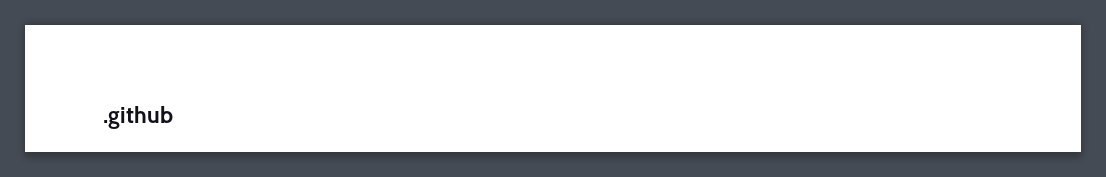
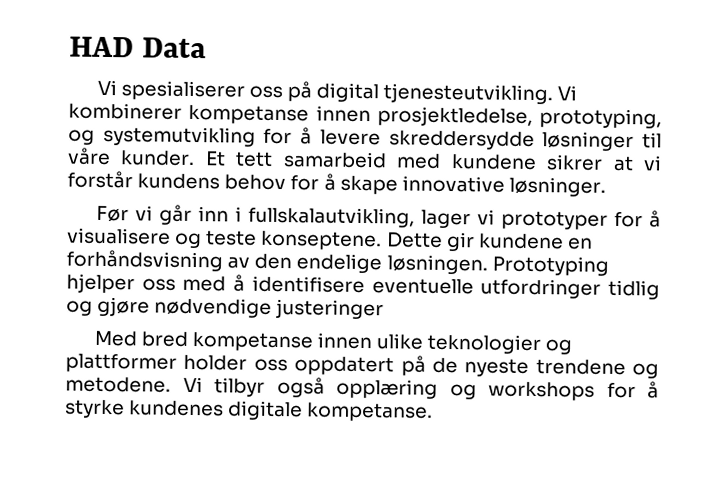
- .github
+ HAD Data
+ Vi spesialiserer oss på digital tjenesteutvikling. Vi kombinerer kompetanse innen prosjektledelse, prototyping, og systemutvikling for å levere skreddersydde løsninger til våre kunder. Et tett samarbeid med kundene sikrer at vi forstår kundens behov for å skape innovative løsninger.
+ Før vi går inn i fullskalautvikling, lager vi prototyper for å visualisere og teste konseptene. Dette gir kundene en forhåndsvisning av den endelige løsningen. Prototyping hjelper oss med å identifisere eventuelle utfordringer tidlig og gjøre nødvendige justeringer
+ Med bred kompetanse innen ulike teknologier og plattformer holder oss oppdatert på de nyeste trendene og metodene. Vi tilbyr også opplæring og workshops for å styrke kundenes digitale kompetanse.

